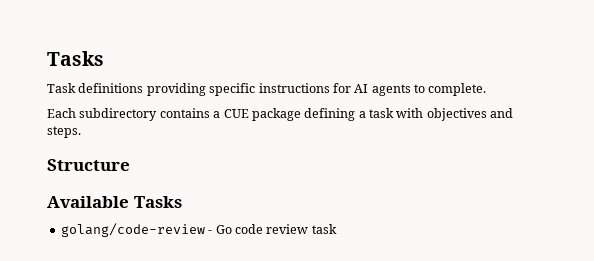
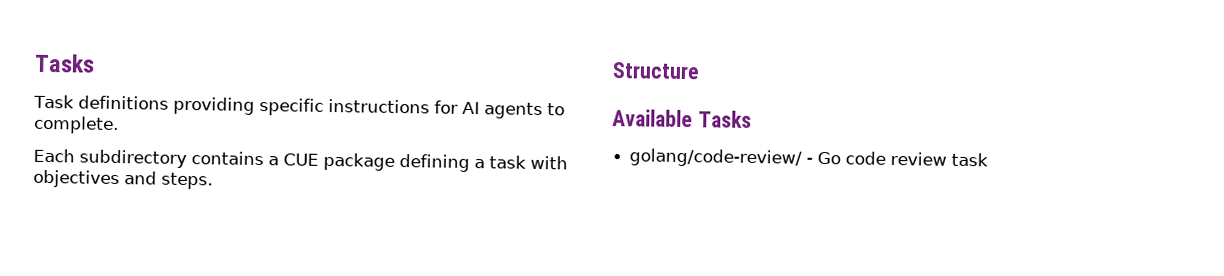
- golang/code-review - Go code review task
+ golang/code-review/ - Go code review task

